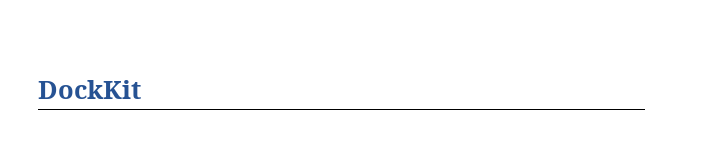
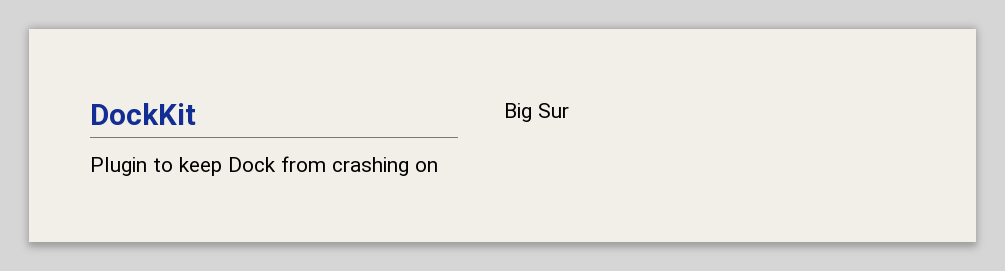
+ Plugin to keep Dock from crashing on Big Sur

